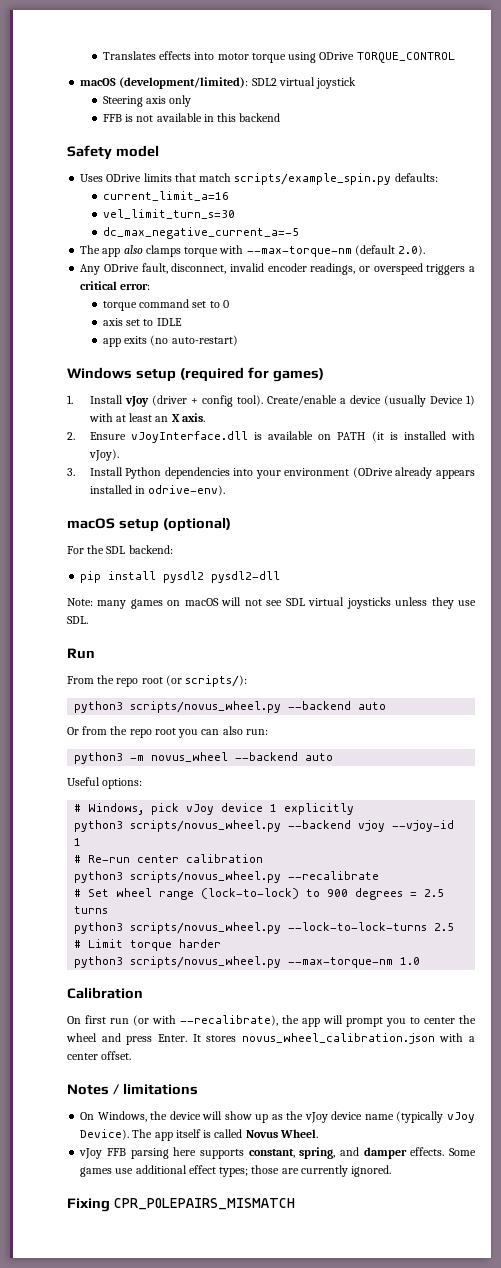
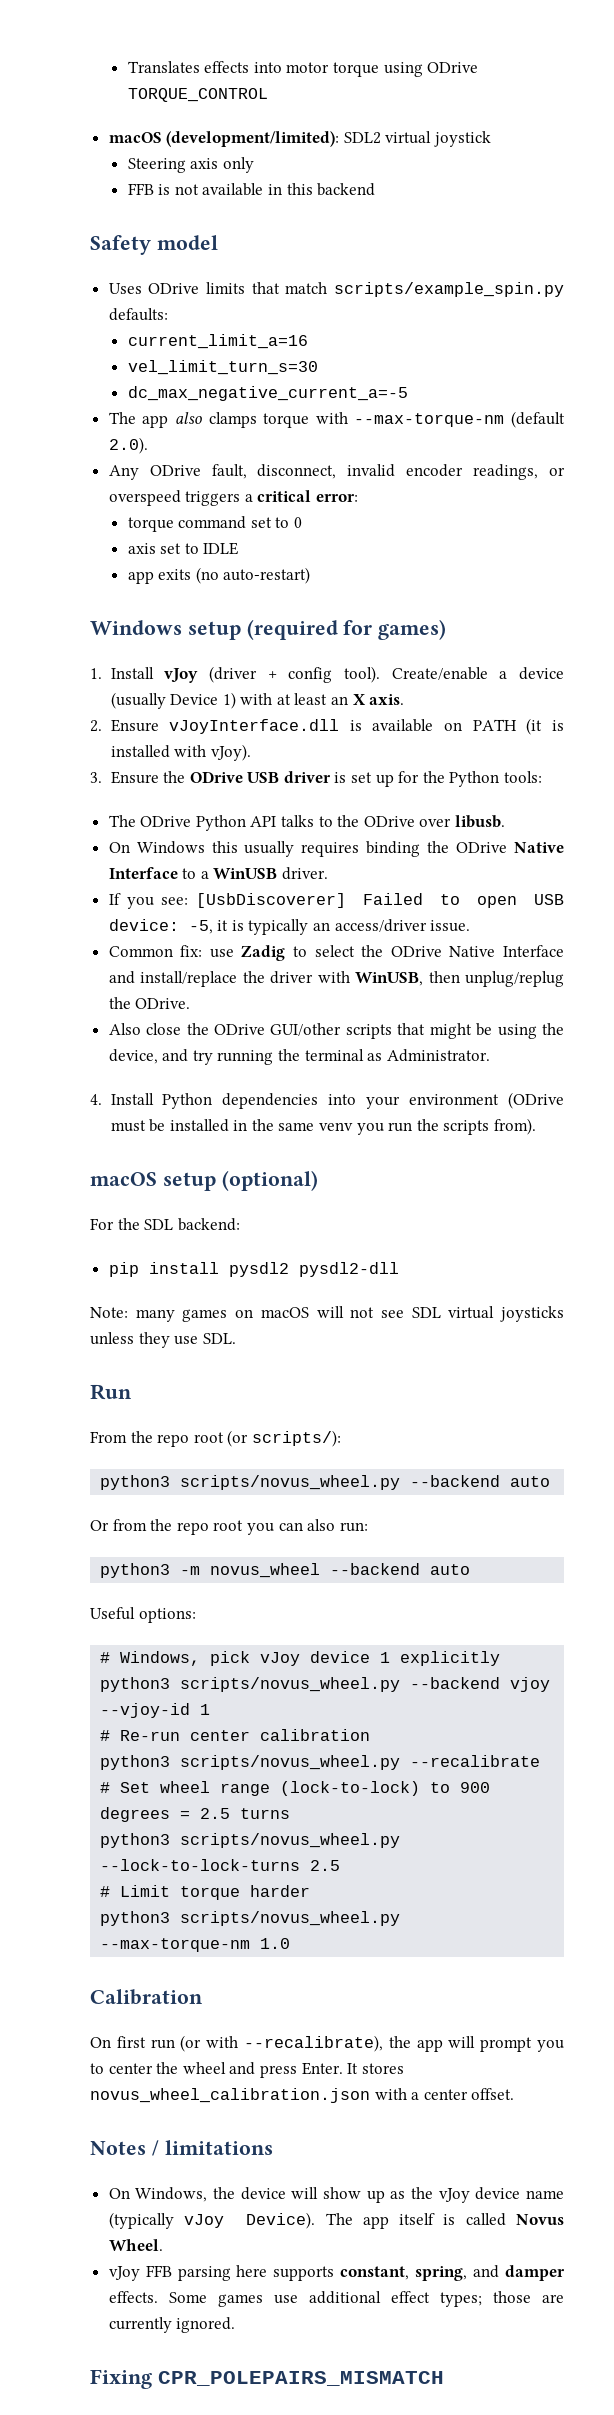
- 3. Install Python dependencies into your environment (ODrive already appears installed in odrive-env).
+ 3. Ensure the ODrive USB driver is set up for the Python tools:
+ The ODrive Python API talks to the ODrive over libusb.
+ On Windows this usually requires binding the ODrive Native Interface to a WinUSB driver.
+ If you see: [UsbDiscoverer] Failed to open USB device: -5, it is typically an access/driver issue.
+ Common fix: use Zadig to select the ODrive Native Interface and install/replace the driver with WinUSB, then unplug/replug the ODrive.
+ Also close the ODrive GUI/other scripts that might be using the device, and try running the terminal as Administrator.
+ 4. Install Python dependencies into your environment (ODrive must be installed in the same venv you run the scripts from).

